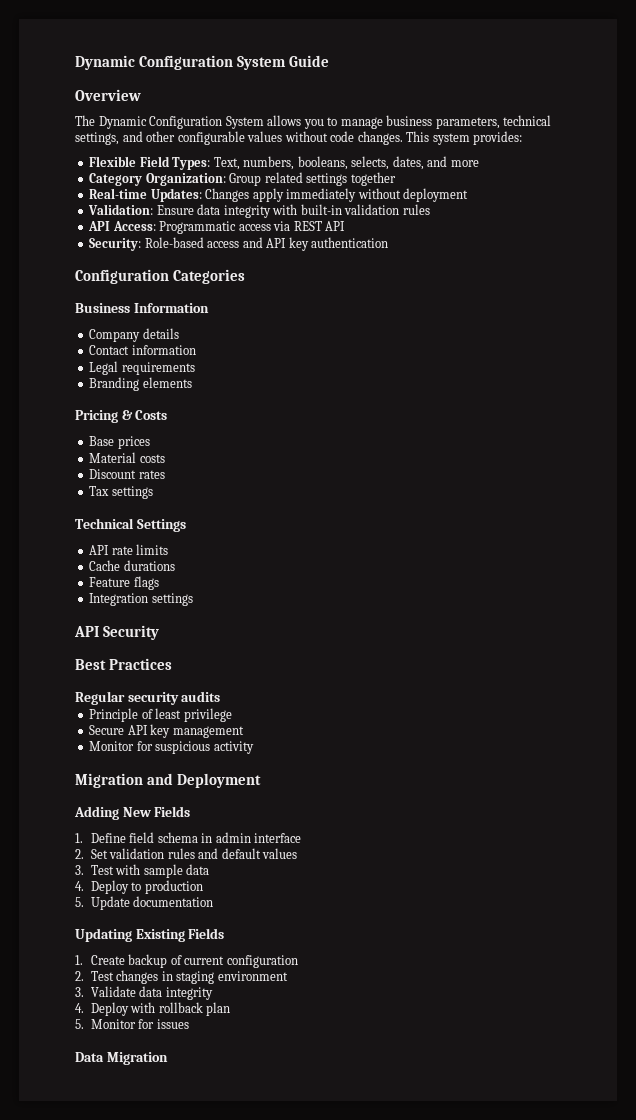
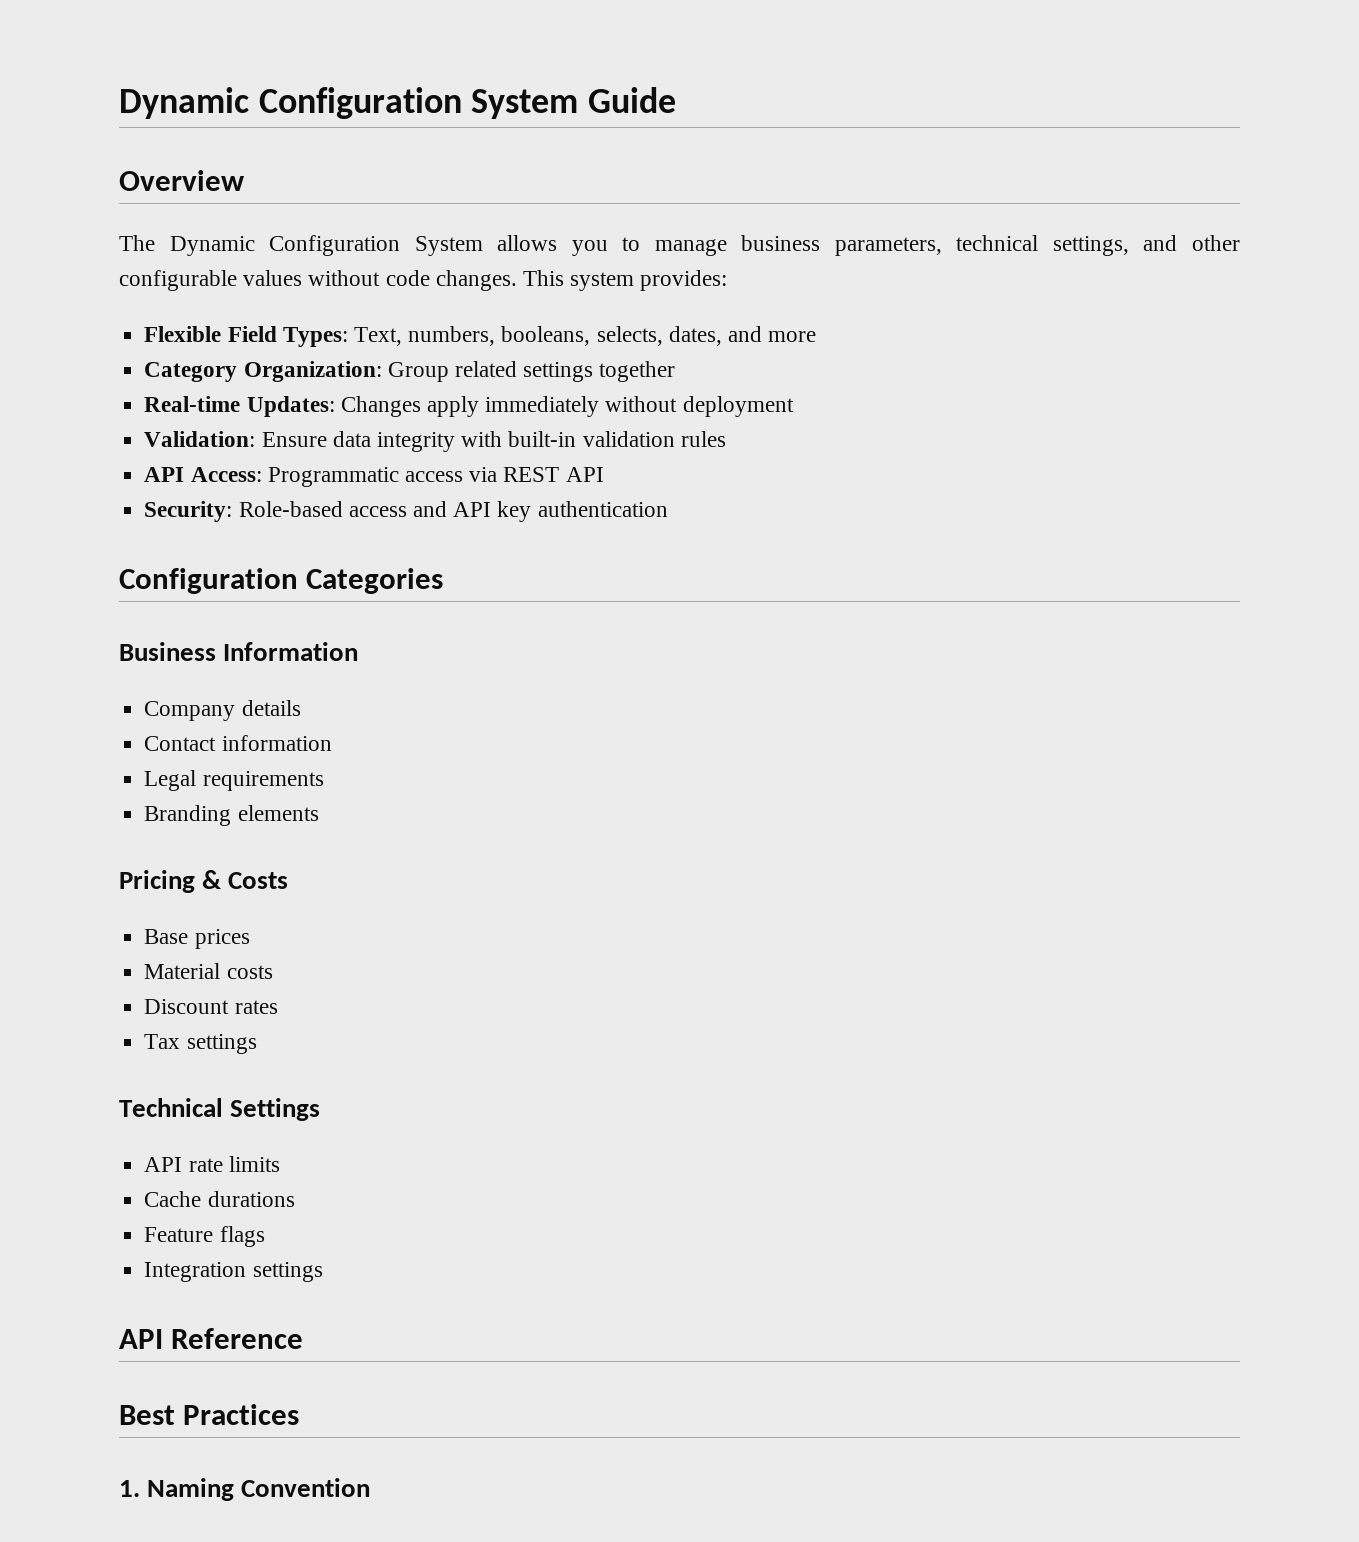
- API Security
+ API Reference
- Regular security audits
- Principle of least privilege
- Secure API key management
- Monitor for suspicious activity
- Migration and Deployment
- Adding New Fields
- 1. Define field schema in admin interface
- 2. Set validation rules and default values
- 3. Test with sample data
- 4. Deploy to production
- 5. Update documentation
- Updating Existing Fields
- 1. Create backup of current configuration
- 2. Test changes in staging environment
- 3. Validate data integrity
- 4. Deploy with rollback plan
- 5. Monitor for issues
- Data Migration
+ 1. Naming Convention

